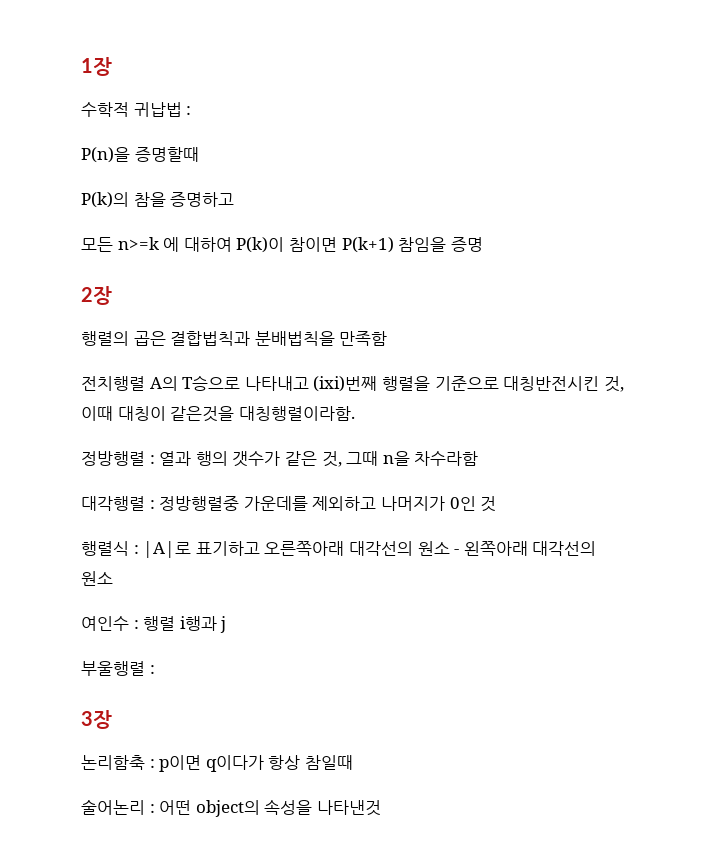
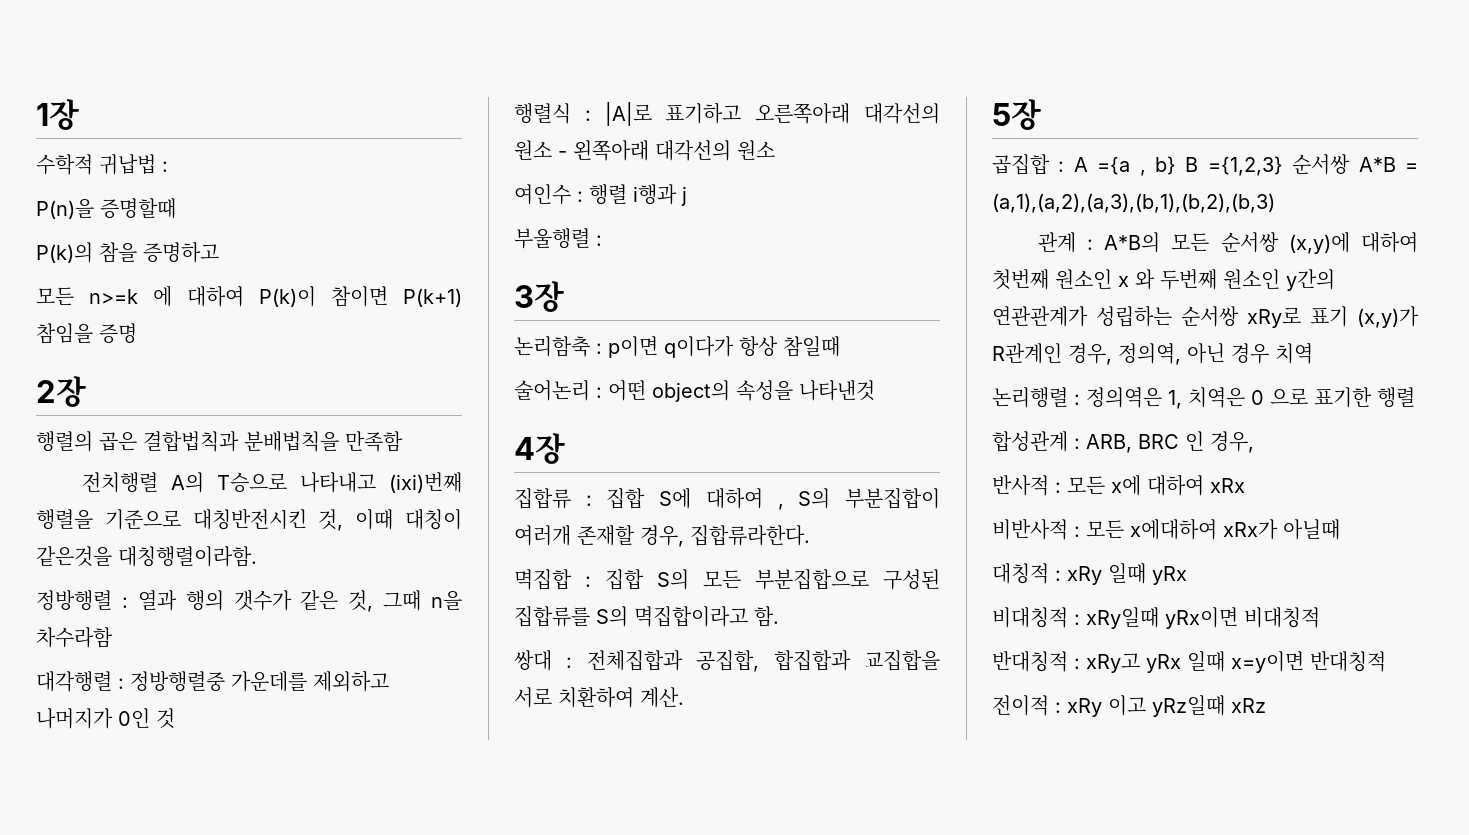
+ 4장
+ 집합류 : 집합 S에 대하여 , S의 부분집합이 여러개 존재할 경우, 집합류라한다.
+ 멱집합 : 집합 S의 모든 부분집합으로 구성된 집합류를 S의 멱집합이라고 함.
+ 쌍대 : 전체집합과 공집합, 합집합과 교집합을 서로 치환하여 계산.
+ 5장
+ 곱집합 : A ={a , b} B ={1,2,3} 순서쌍 A*B = (a,1),(a,2),(a,3),(b,1),(b,2),(b,3)
+ 관계 : A*B의 모든 순서쌍 (x,y)에 대하여 첫번째 원소인 x 와 두번째 원소인 y간의 연관관계가 성립하는 순서쌍 xRy로 표기 (x,y)가 R관계인 경우, 정의역, 아닌 경우 치역
+ 논리행렬 : 정의역은 1, 치역은 0 으로 표기한 행렬
+ 합성관계 : ARB, BRC 인 경우,
+ 반사적 : 모든 x에 대하여 xRx
+ 비반사적 : 모든 x에대하여 xRx가 아닐때
+ 대칭적 : xRy 일때 yRx
+ 비대칭적 : xRy일때 yRx이면 비대칭적
+ 반대칭적 : xRy고 yRx 일때 x=y이면 반대칭적
+ 전이적 : xRy 이고 yRz일때 xRz

